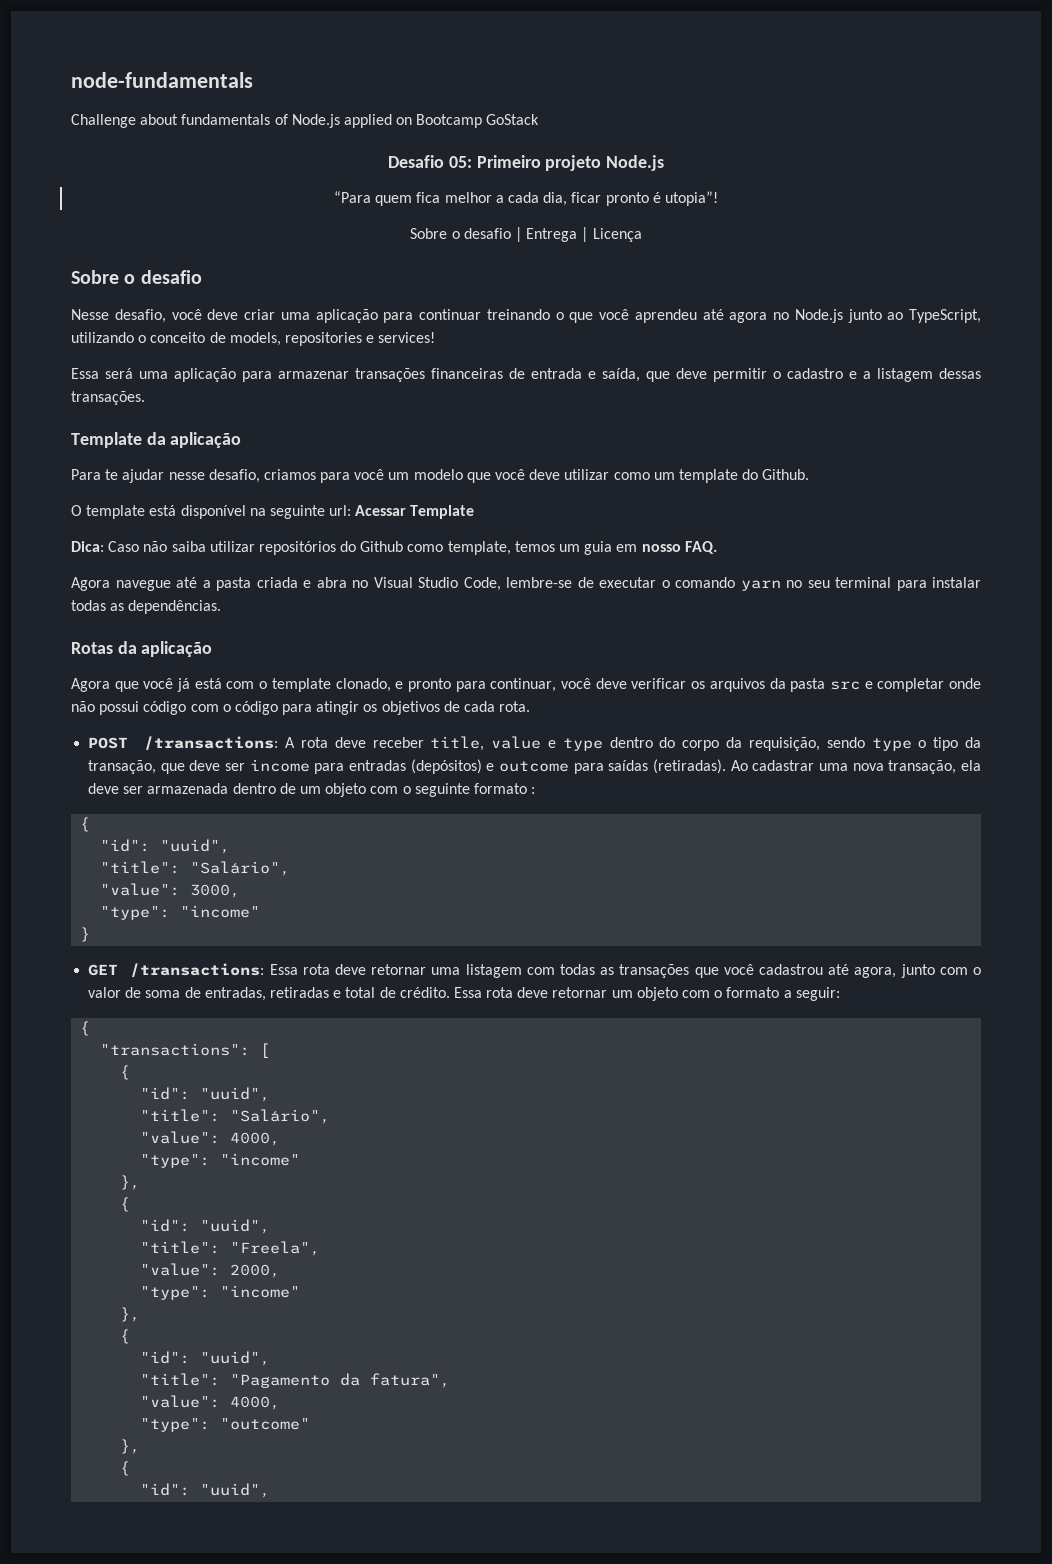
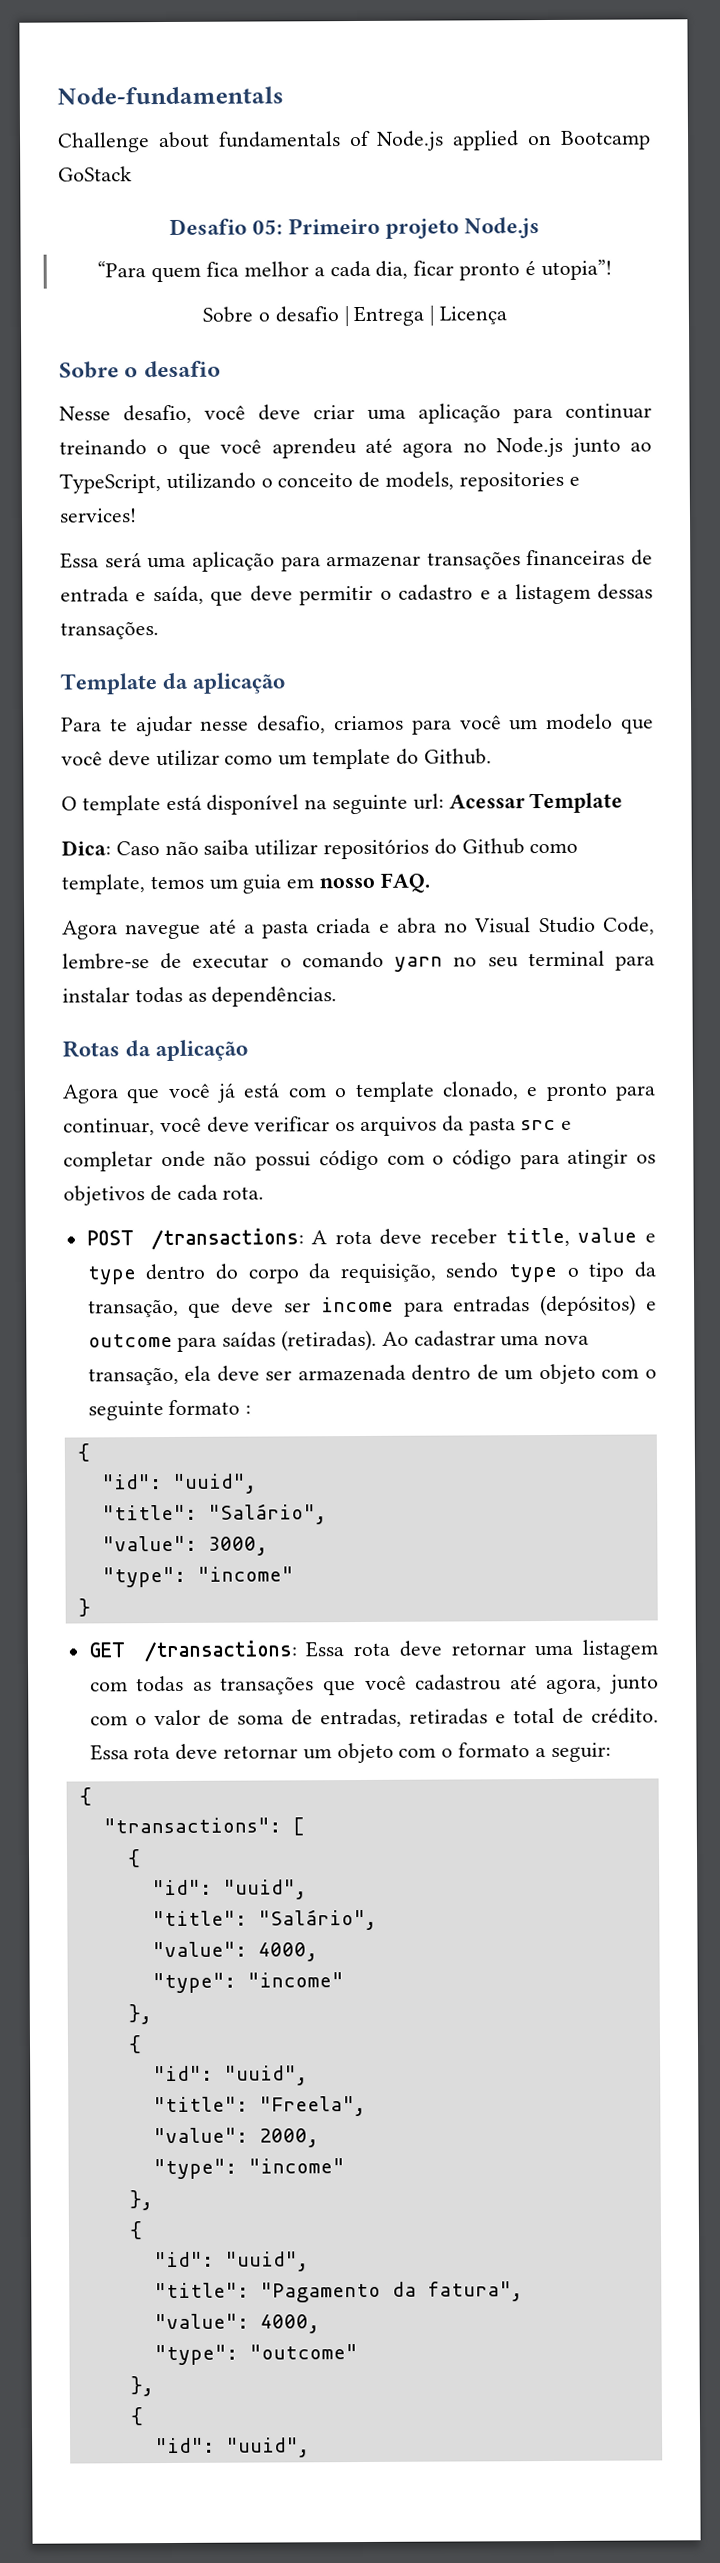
- node-fundamentals
+ Node-fundamentals

